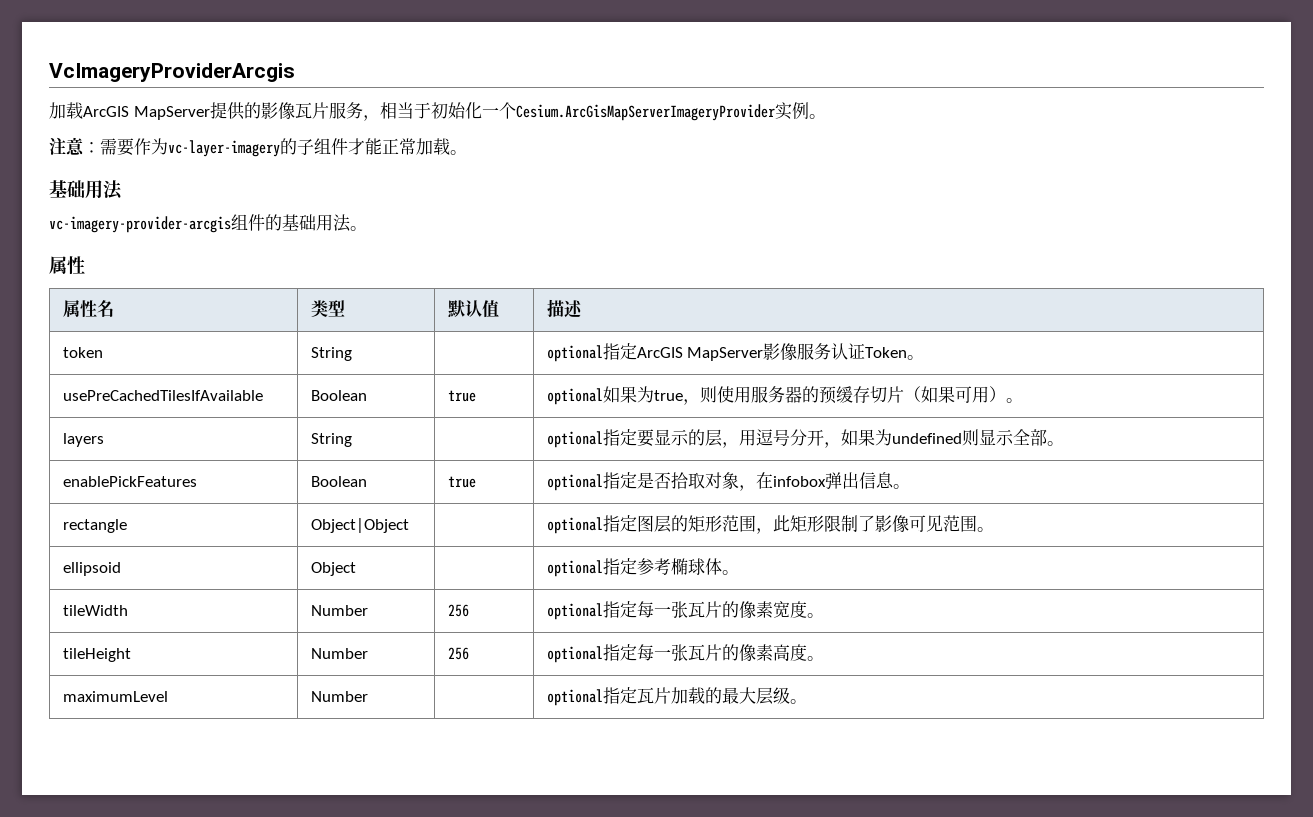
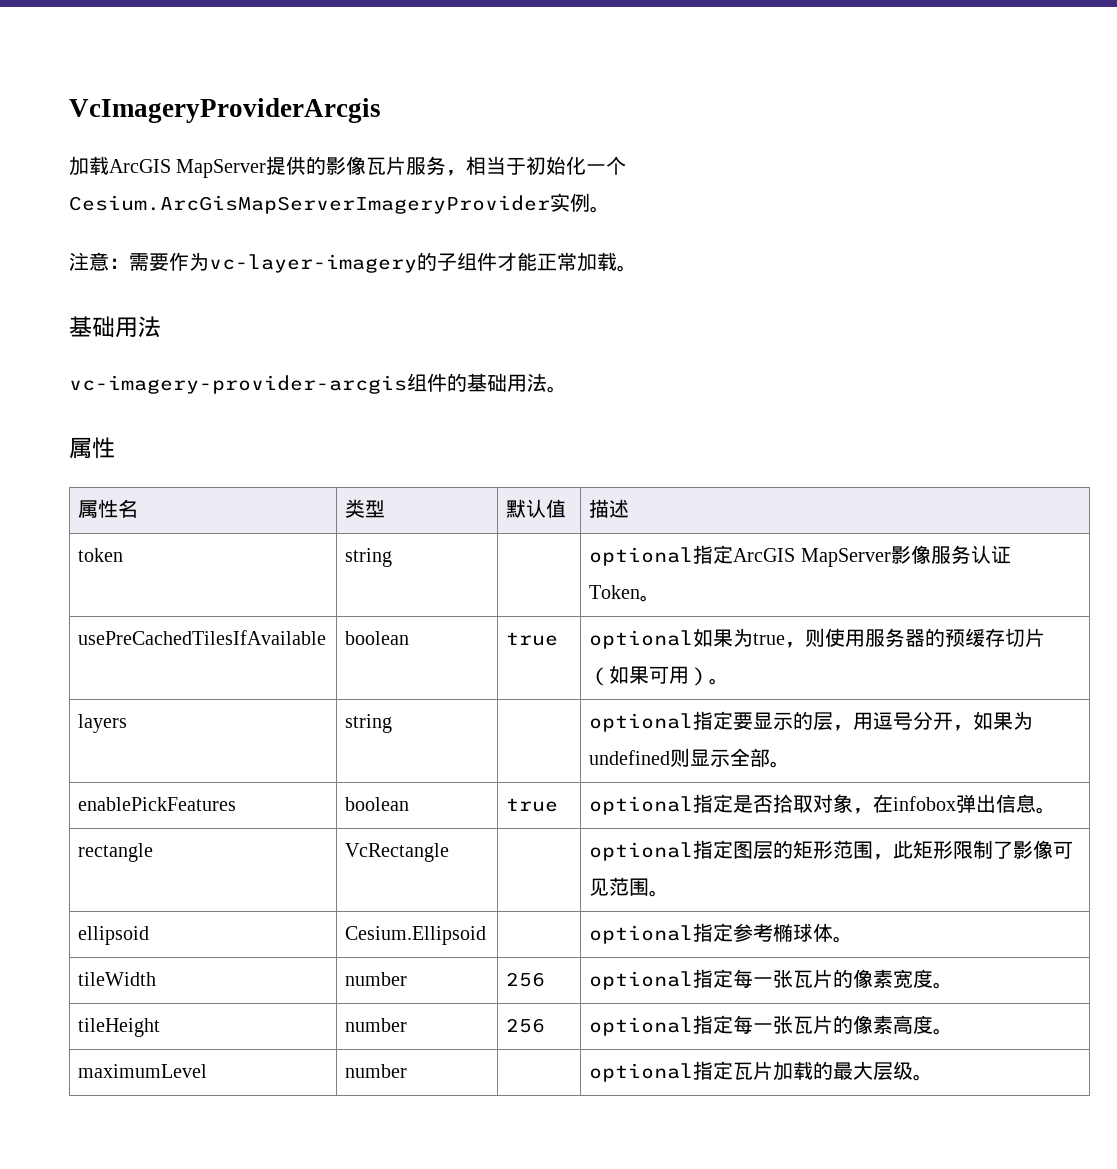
- token | String | | optional指定ArcGIS MapServer影像服务认证Token。
+ token | string | | optional指定ArcGIS MapServer影像服务认证Token。
- usePreCachedTilesIfAvailable | Boolean | true | optional如果为true，则使用服务器的预缓存切片（如果可用）。
+ usePreCachedTilesIfAvailable | boolean | true | optional如果为true，则使用服务器的预缓存切片（如果可用）。
- layers | String | | optional指定要显示的层，用逗号分开，如果为undefined则显示全部。
+ layers | string | | optional指定要显示的层，用逗号分开，如果为undefined则显示全部。
- enablePickFeatures | Boolean | true | optional指定是否拾取对象，在infobox弹出信息。
+ enablePickFeatures | boolean | true | optional指定是否拾取对象，在infobox弹出信息。
- rectangle | Object|Object | | optional指定图层的矩形范围，此矩形限制了影像可见范围。
+ rectangle | VcRectangle | | optional指定图层的矩形范围，此矩形限制了影像可见范围。
- ellipsoid | Object | | optional指定参考椭球体。
+ ellipsoid | Cesium.Ellipsoid | | optional指定参考椭球体。
- tileWidth | Number | 256 | optional指定每一张瓦片的像素宽度。
+ tileWidth | number | 256 | optional指定每一张瓦片的像素宽度。
- tileHeight | Number | 256 | optional指定每一张瓦片的像素高度。
+ tileHeight | number | 256 | optional指定每一张瓦片的像素高度。
- maximumLevel | Number | | optional指定瓦片加载的最大层级。
+ maximumLevel | number | | optional指定瓦片加载的最大层级。

